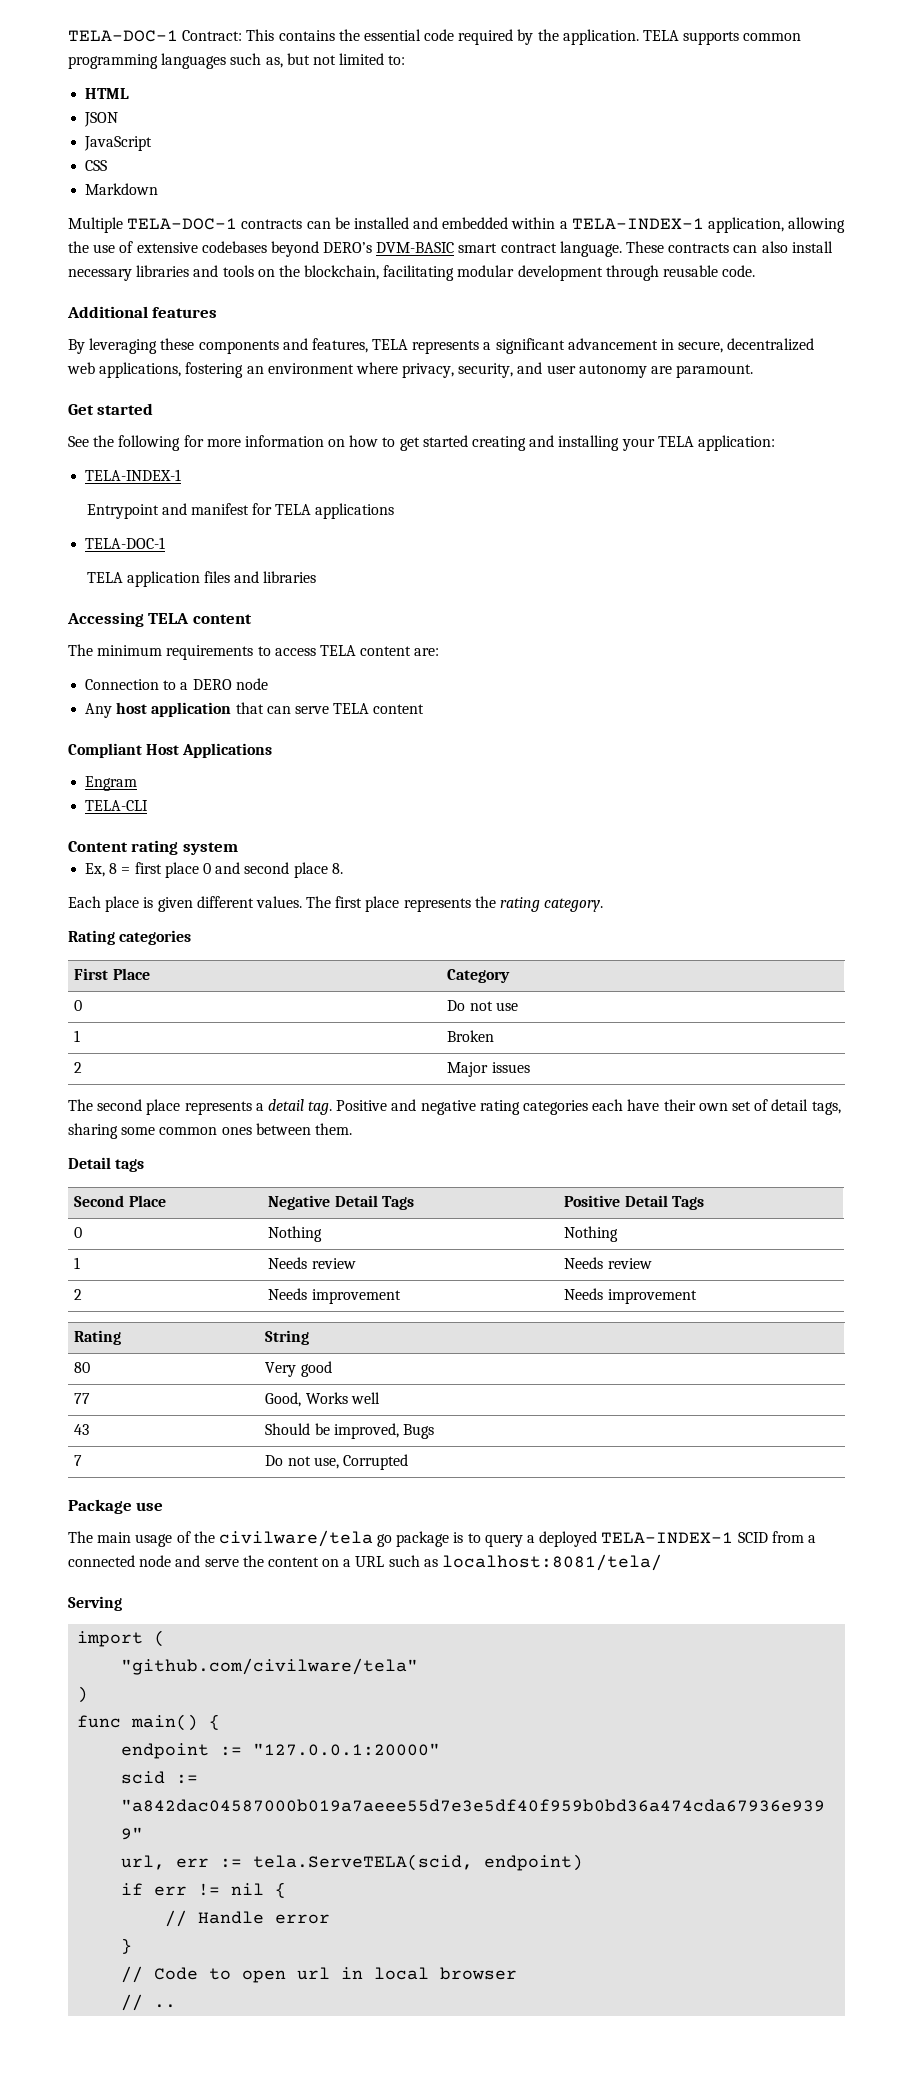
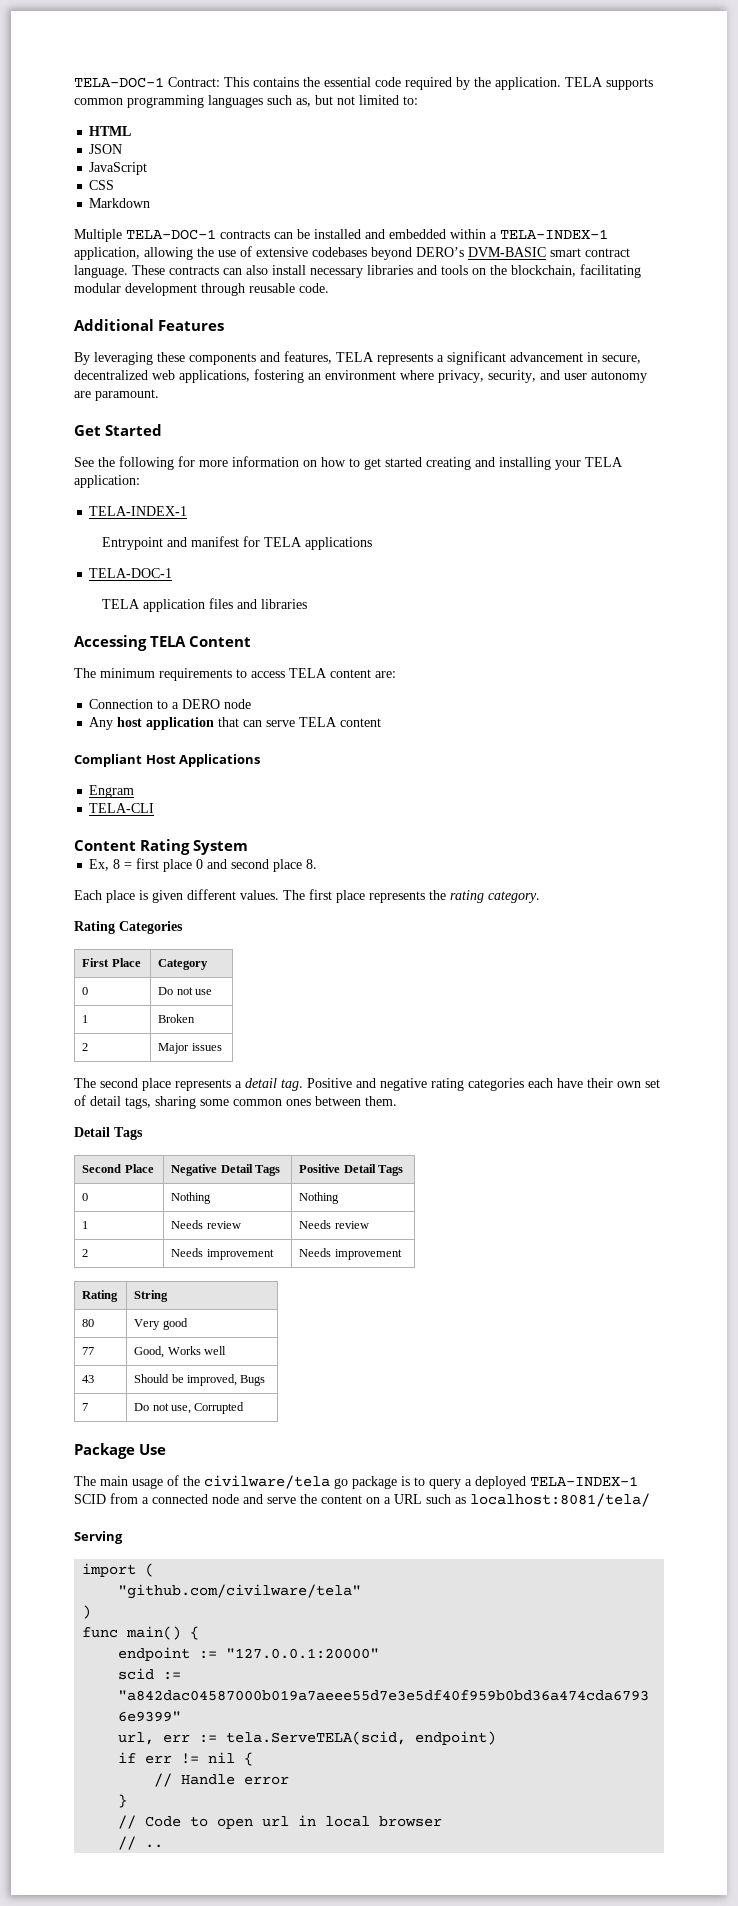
- Additional features
+ Additional Features
- Get started
+ Get Started
- Accessing TELA content
+ Accessing TELA Content
- Content rating system
+ Content Rating System
- Rating categories
+ Rating Categories
  Positive and negative rating categories each have their own set of detail tags, sharing some common ones between them.
- Detail tags
+ Detail Tags
- Package use
+ Package Use

